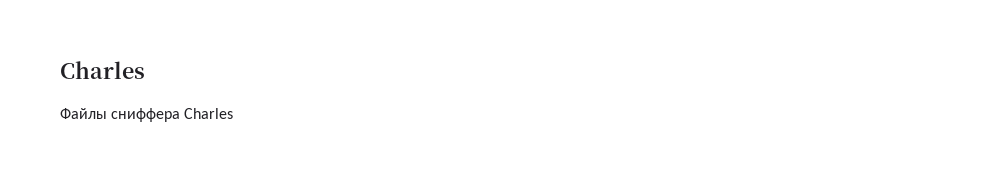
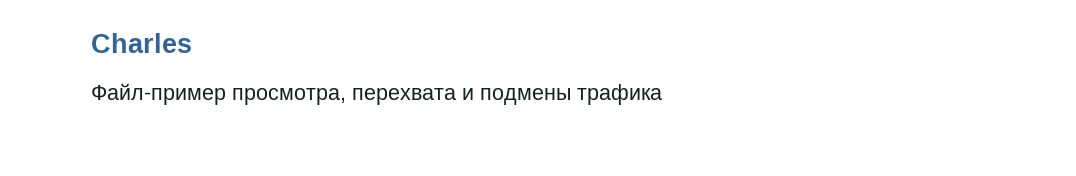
- Файлы сниффера Charles
+ Файл-пример просмотра, перехвата и подмены трафика

